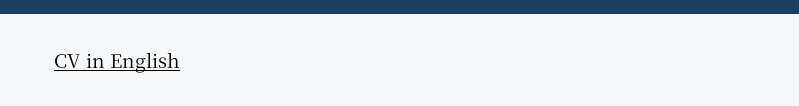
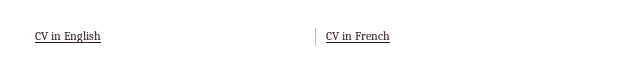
+ CV in French

